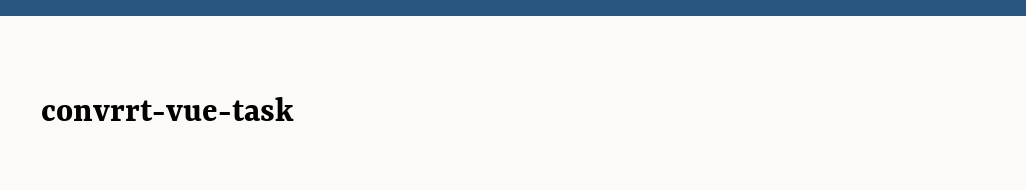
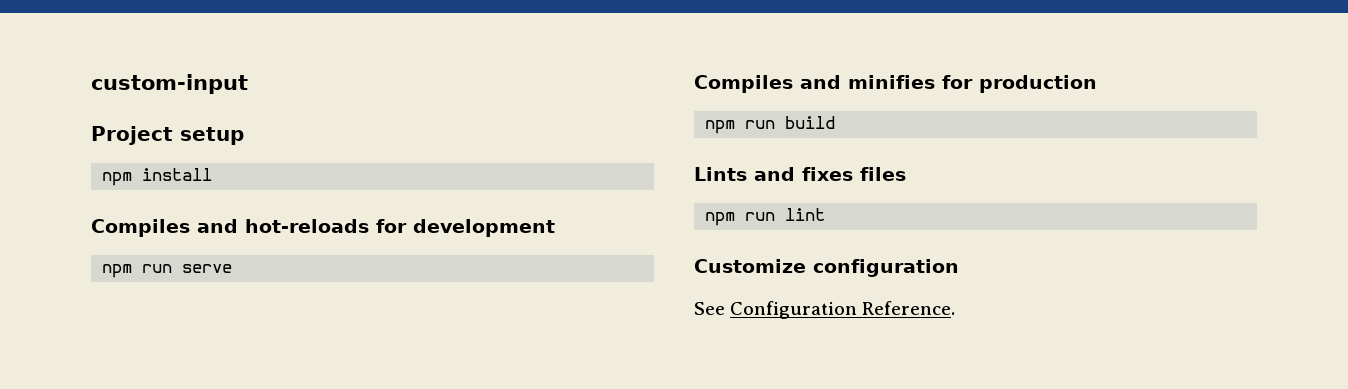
- convrrt-vue-task
+ custom-input
+ Project setup
+ npm install
+ Compiles and hot-reloads for development
+ npm run serve
+ Compiles and minifies for production
+ npm run build
+ Lints and fixes files
+ npm run lint
+ Customize configuration
+ See Configuration Reference.

